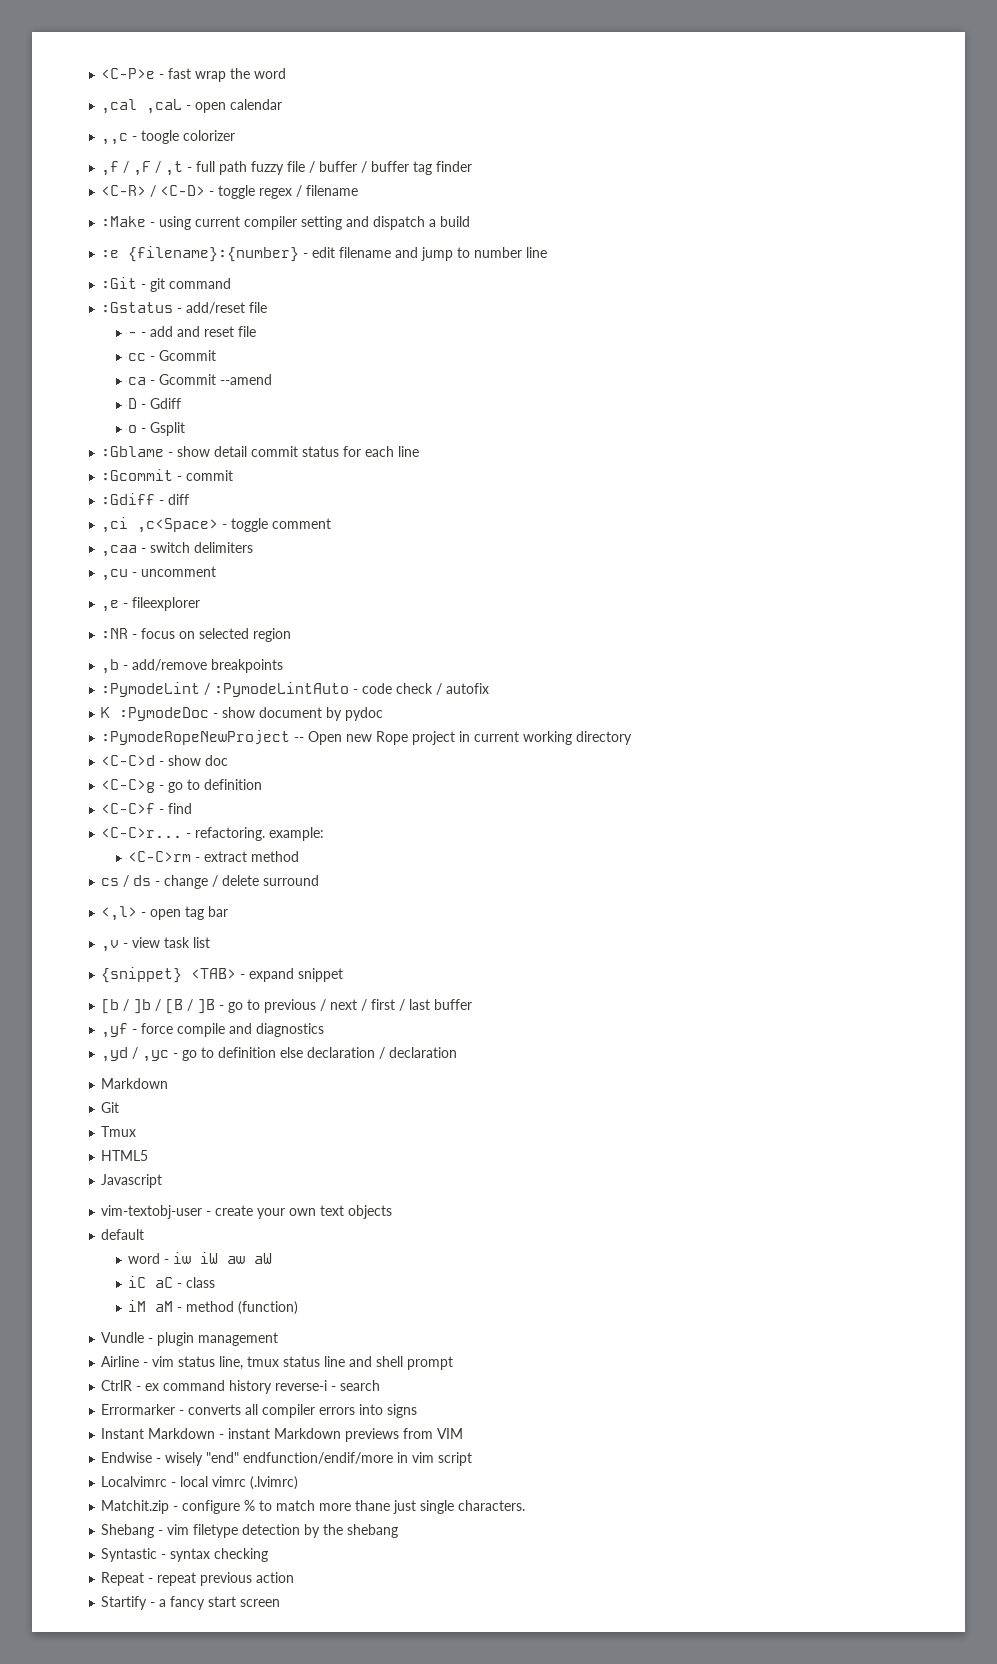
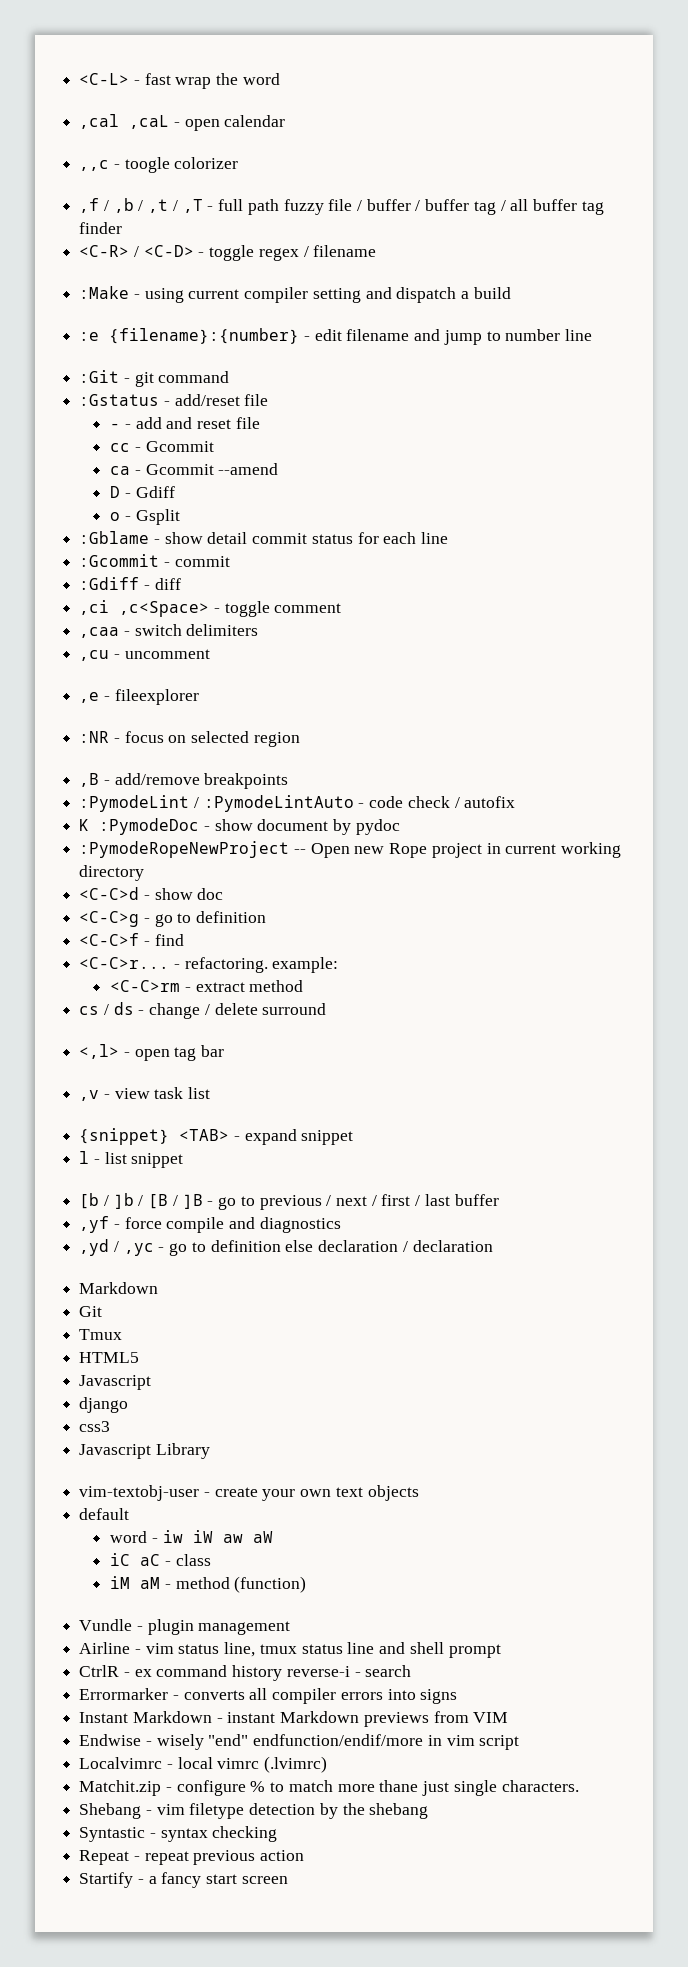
- <C-P>e - fast wrap the word
+ <C-L> - fast wrap the word
- ,f / ,F / ,t - full path fuzzy file / buffer / buffer tag finder
+ ,f / ,b / ,t / ,T - full path fuzzy file / buffer / buffer tag / all buffer tag finder
- ,b - add/remove breakpoints
+ ,B - add/remove breakpoints
+ l - list snippet
+ django
+ css3
+ Javascript Library

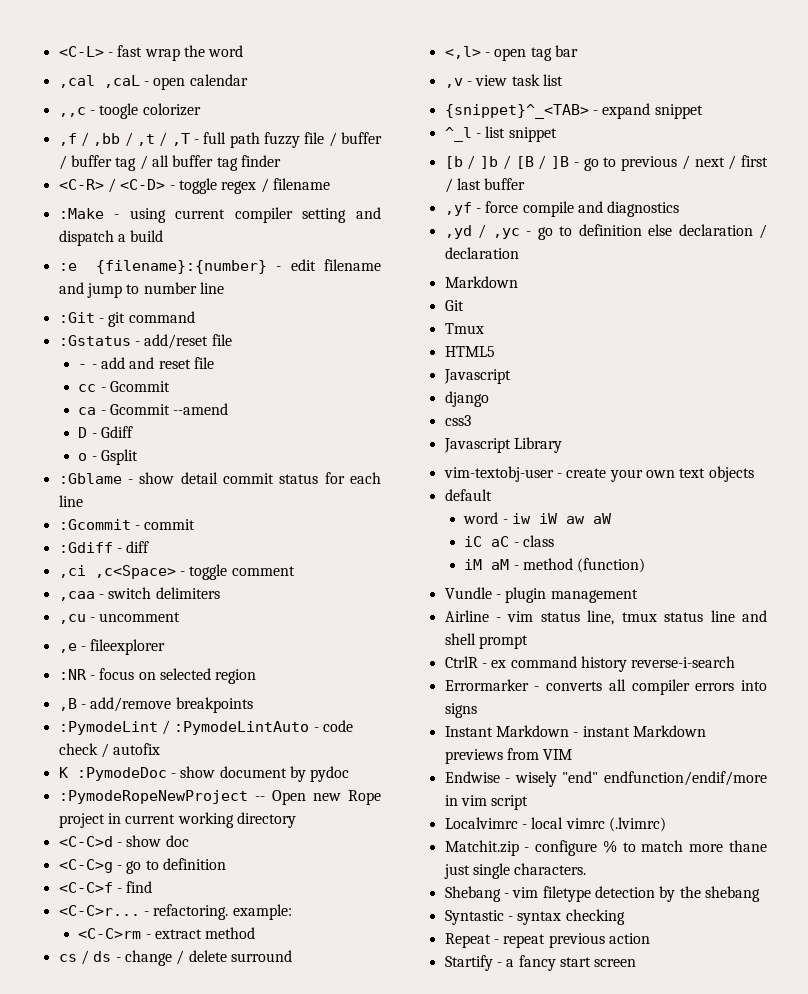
- ,f / ,b / ,t / ,T - full path fuzzy file / buffer / buffer tag / all buffer tag finder
+ ,f / ,bb / ,t / ,T - full path fuzzy file / buffer / buffer tag / all buffer tag finder
- {snippet} <TAB> - expand snippet
+ {snippet}^_<TAB> - expand snippet
- l - list snippet
+ ^_l - list snippet
- CtrlR - ex command history reverse-i - search
+ CtrlR - ex command history reverse-i-search

